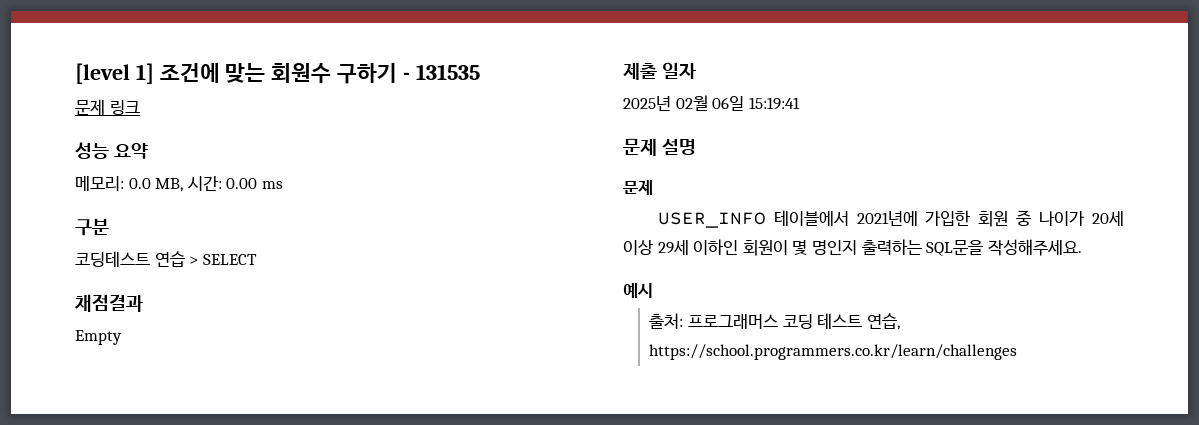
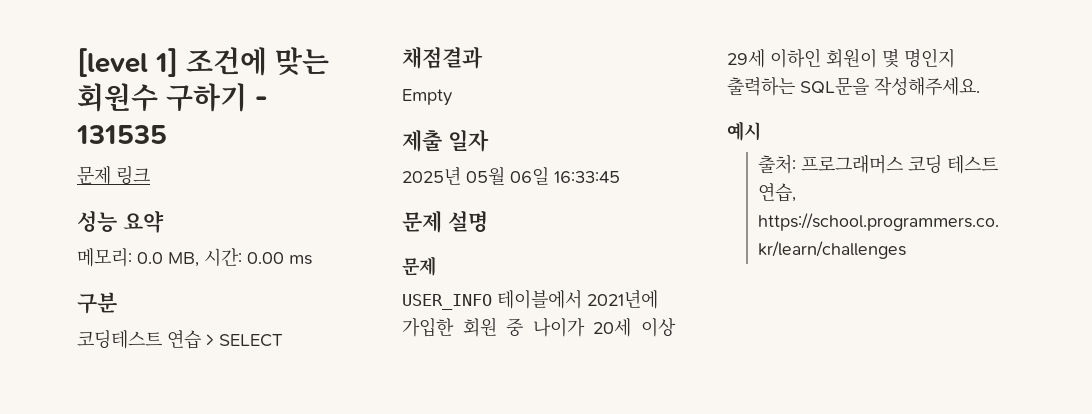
- 2025년 02월 06일 15:19:41
+ 2025년 05월 06일 16:33:45

